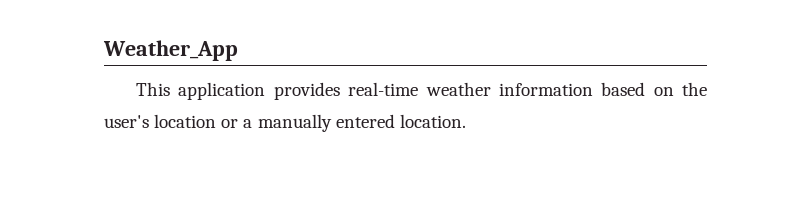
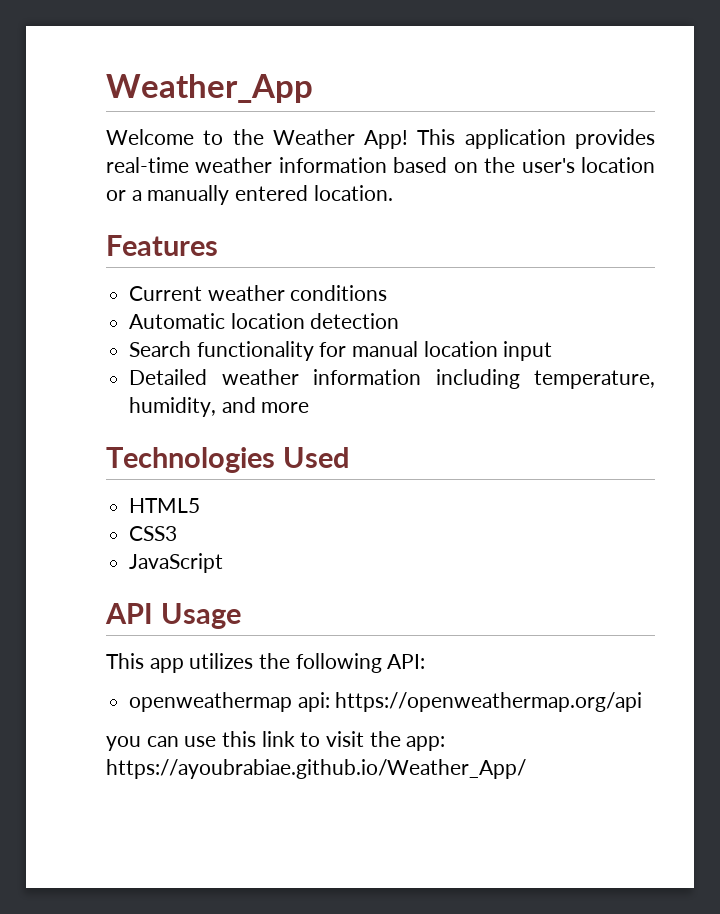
+ Welcome to the Weather App!
+ Features
+ Current weather conditions
+ Automatic location detection
+ Search functionality for manual location input
+ Detailed weather information including temperature, humidity, and more
+ Technologies Used
+ HTML5
+ CSS3
+ JavaScript
+ API Usage
+ This app utilizes the following API:
+ openweathermap api: https://openweathermap.org/api
+ you can use this link to visit the app: https://ayoubrabiae.github.io/Weather_App/

